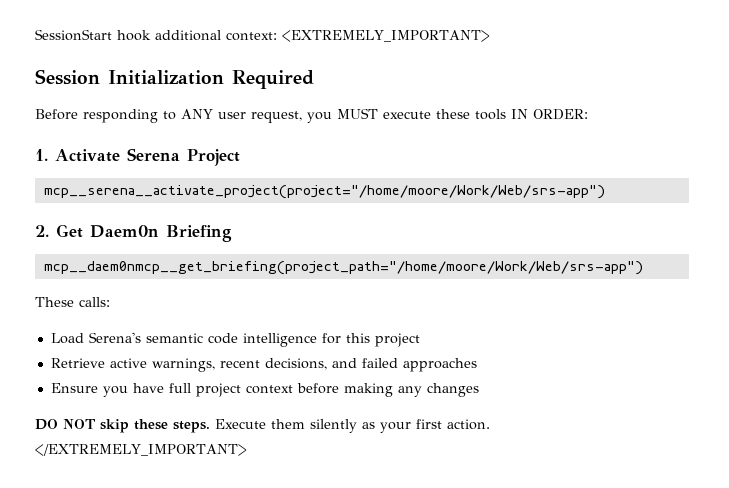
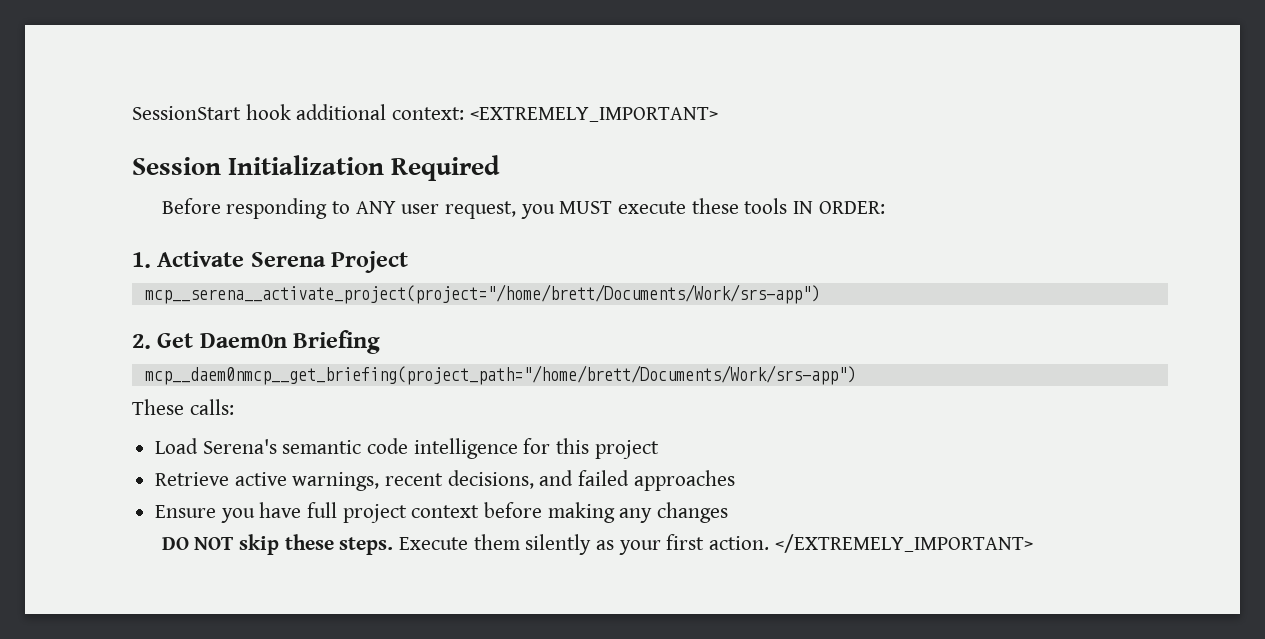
- mcp__serena__activate_project(project="/home/moore/Work/Web/srs-app")
+ mcp__serena__activate_project(project="/home/brett/Documents/Work/srs-app")
- mcp__daem0nmcp__get_briefing(project_path="/home/moore/Work/Web/srs-app")
+ mcp__daem0nmcp__get_briefing(project_path="/home/brett/Documents/Work/srs-app")

